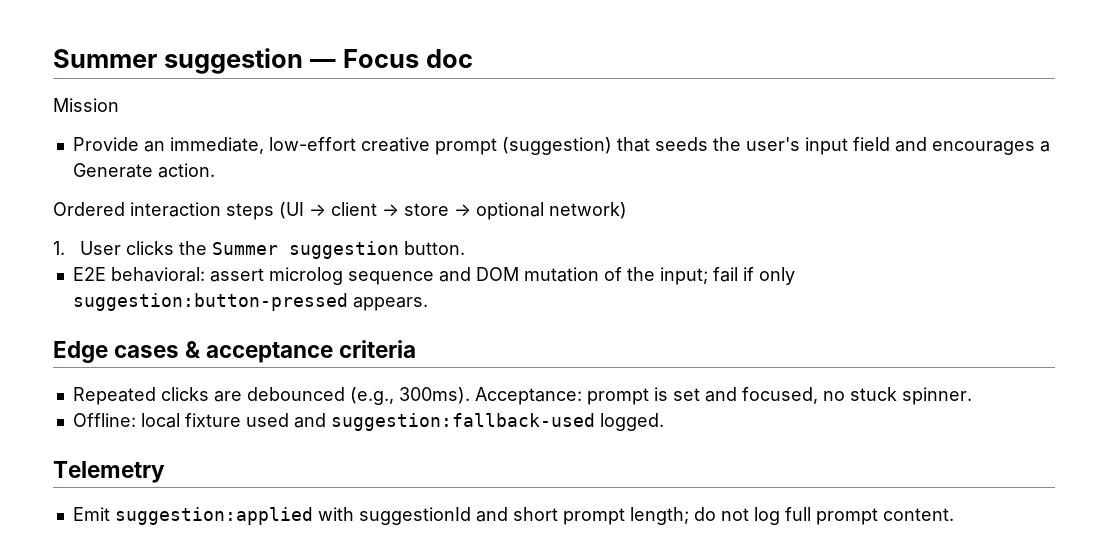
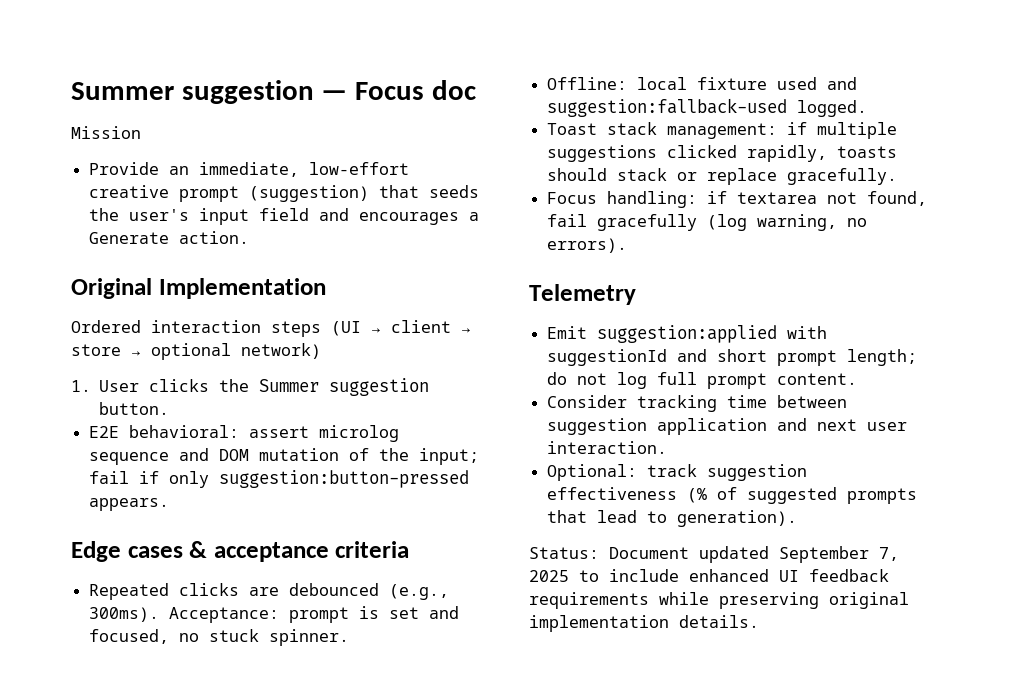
+ Original Implementation
+ Toast stack management: if multiple suggestions clicked rapidly, toasts should stack or replace gracefully.
+ Focus handling: if textarea not found, fail gracefully (log warning, no errors).
+ Consider tracking time between suggestion application and next user interaction.
+ Optional: track suggestion effectiveness (% of suggested prompts that lead to generation).
+ Status: Document updated September 7, 2025 to include enhanced UI feedback requirements while preserving original implementation details.

